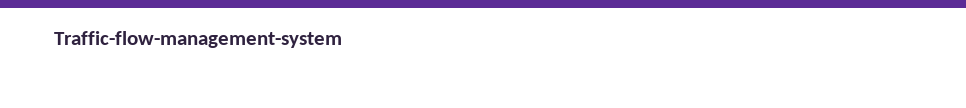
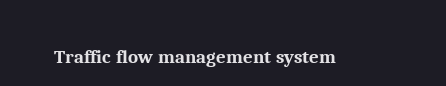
- Traffic-flow-management-system
+ Traffic flow management system

